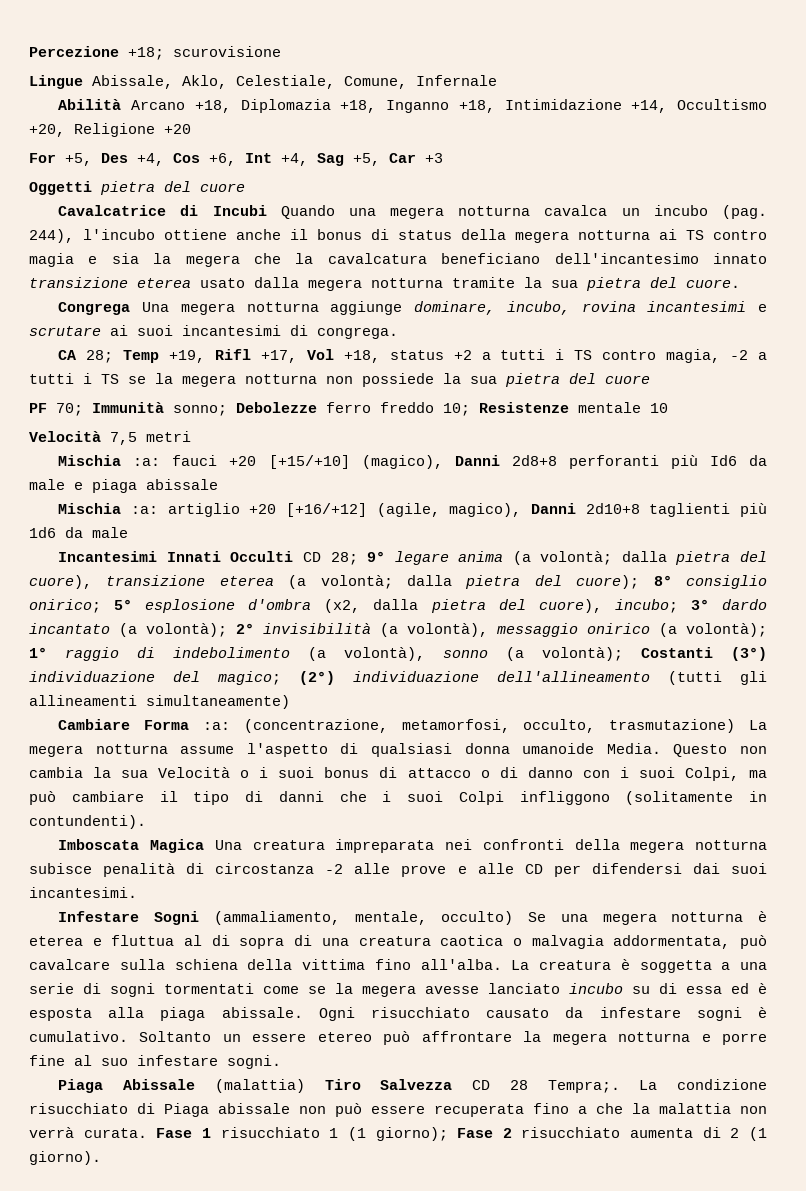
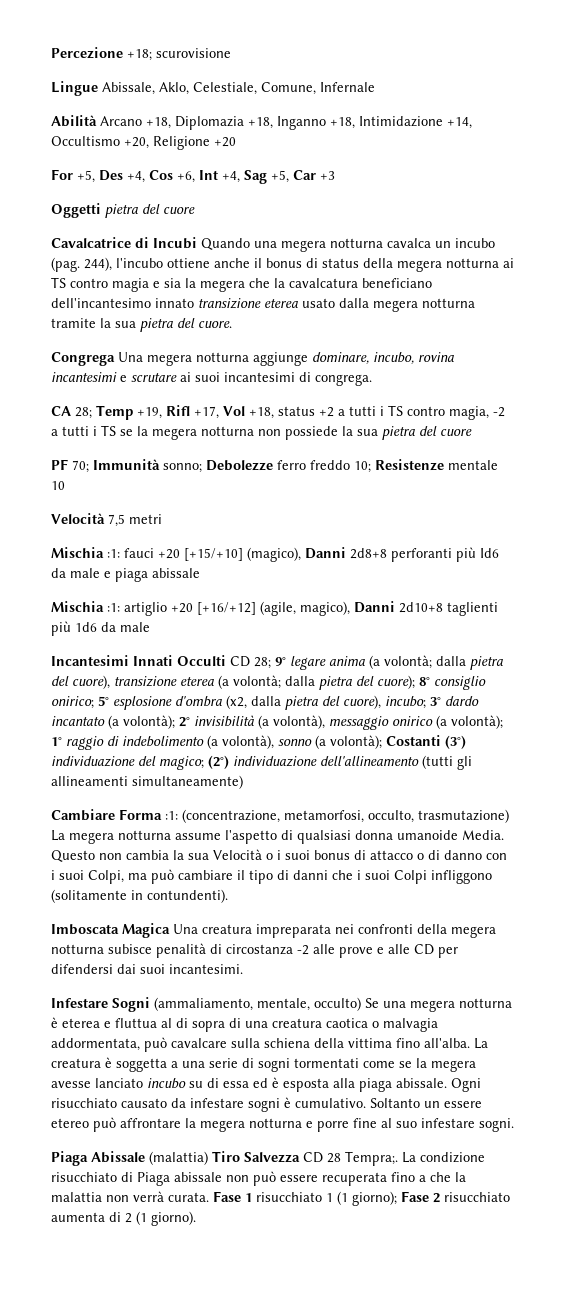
- Mischia :a: fauci +20 [+15/+10] (magico), Danni 2d8+8 perforanti più Id6 da male e piaga abissale
+ Mischia :1: fauci +20 [+15/+10] (magico), Danni 2d8+8 perforanti più Id6 da male e piaga abissale
- Mischia :a: artiglio +20 [+16/+12] (agile, magico), Danni 2d10+8 taglienti più 1d6 da male
+ Mischia :1: artiglio +20 [+16/+12] (agile, magico), Danni 2d10+8 taglienti più 1d6 da male
- Cambiare Forma :a: (concentrazione, metamorfosi, occulto, trasmutazione) La megera notturna assume l'aspetto di qualsiasi donna umanoide Media.
+ Cambiare Forma :1: (concentrazione, metamorfosi, occulto, trasmutazione) La megera notturna assume l'aspetto di qualsiasi donna umanoide Media.

